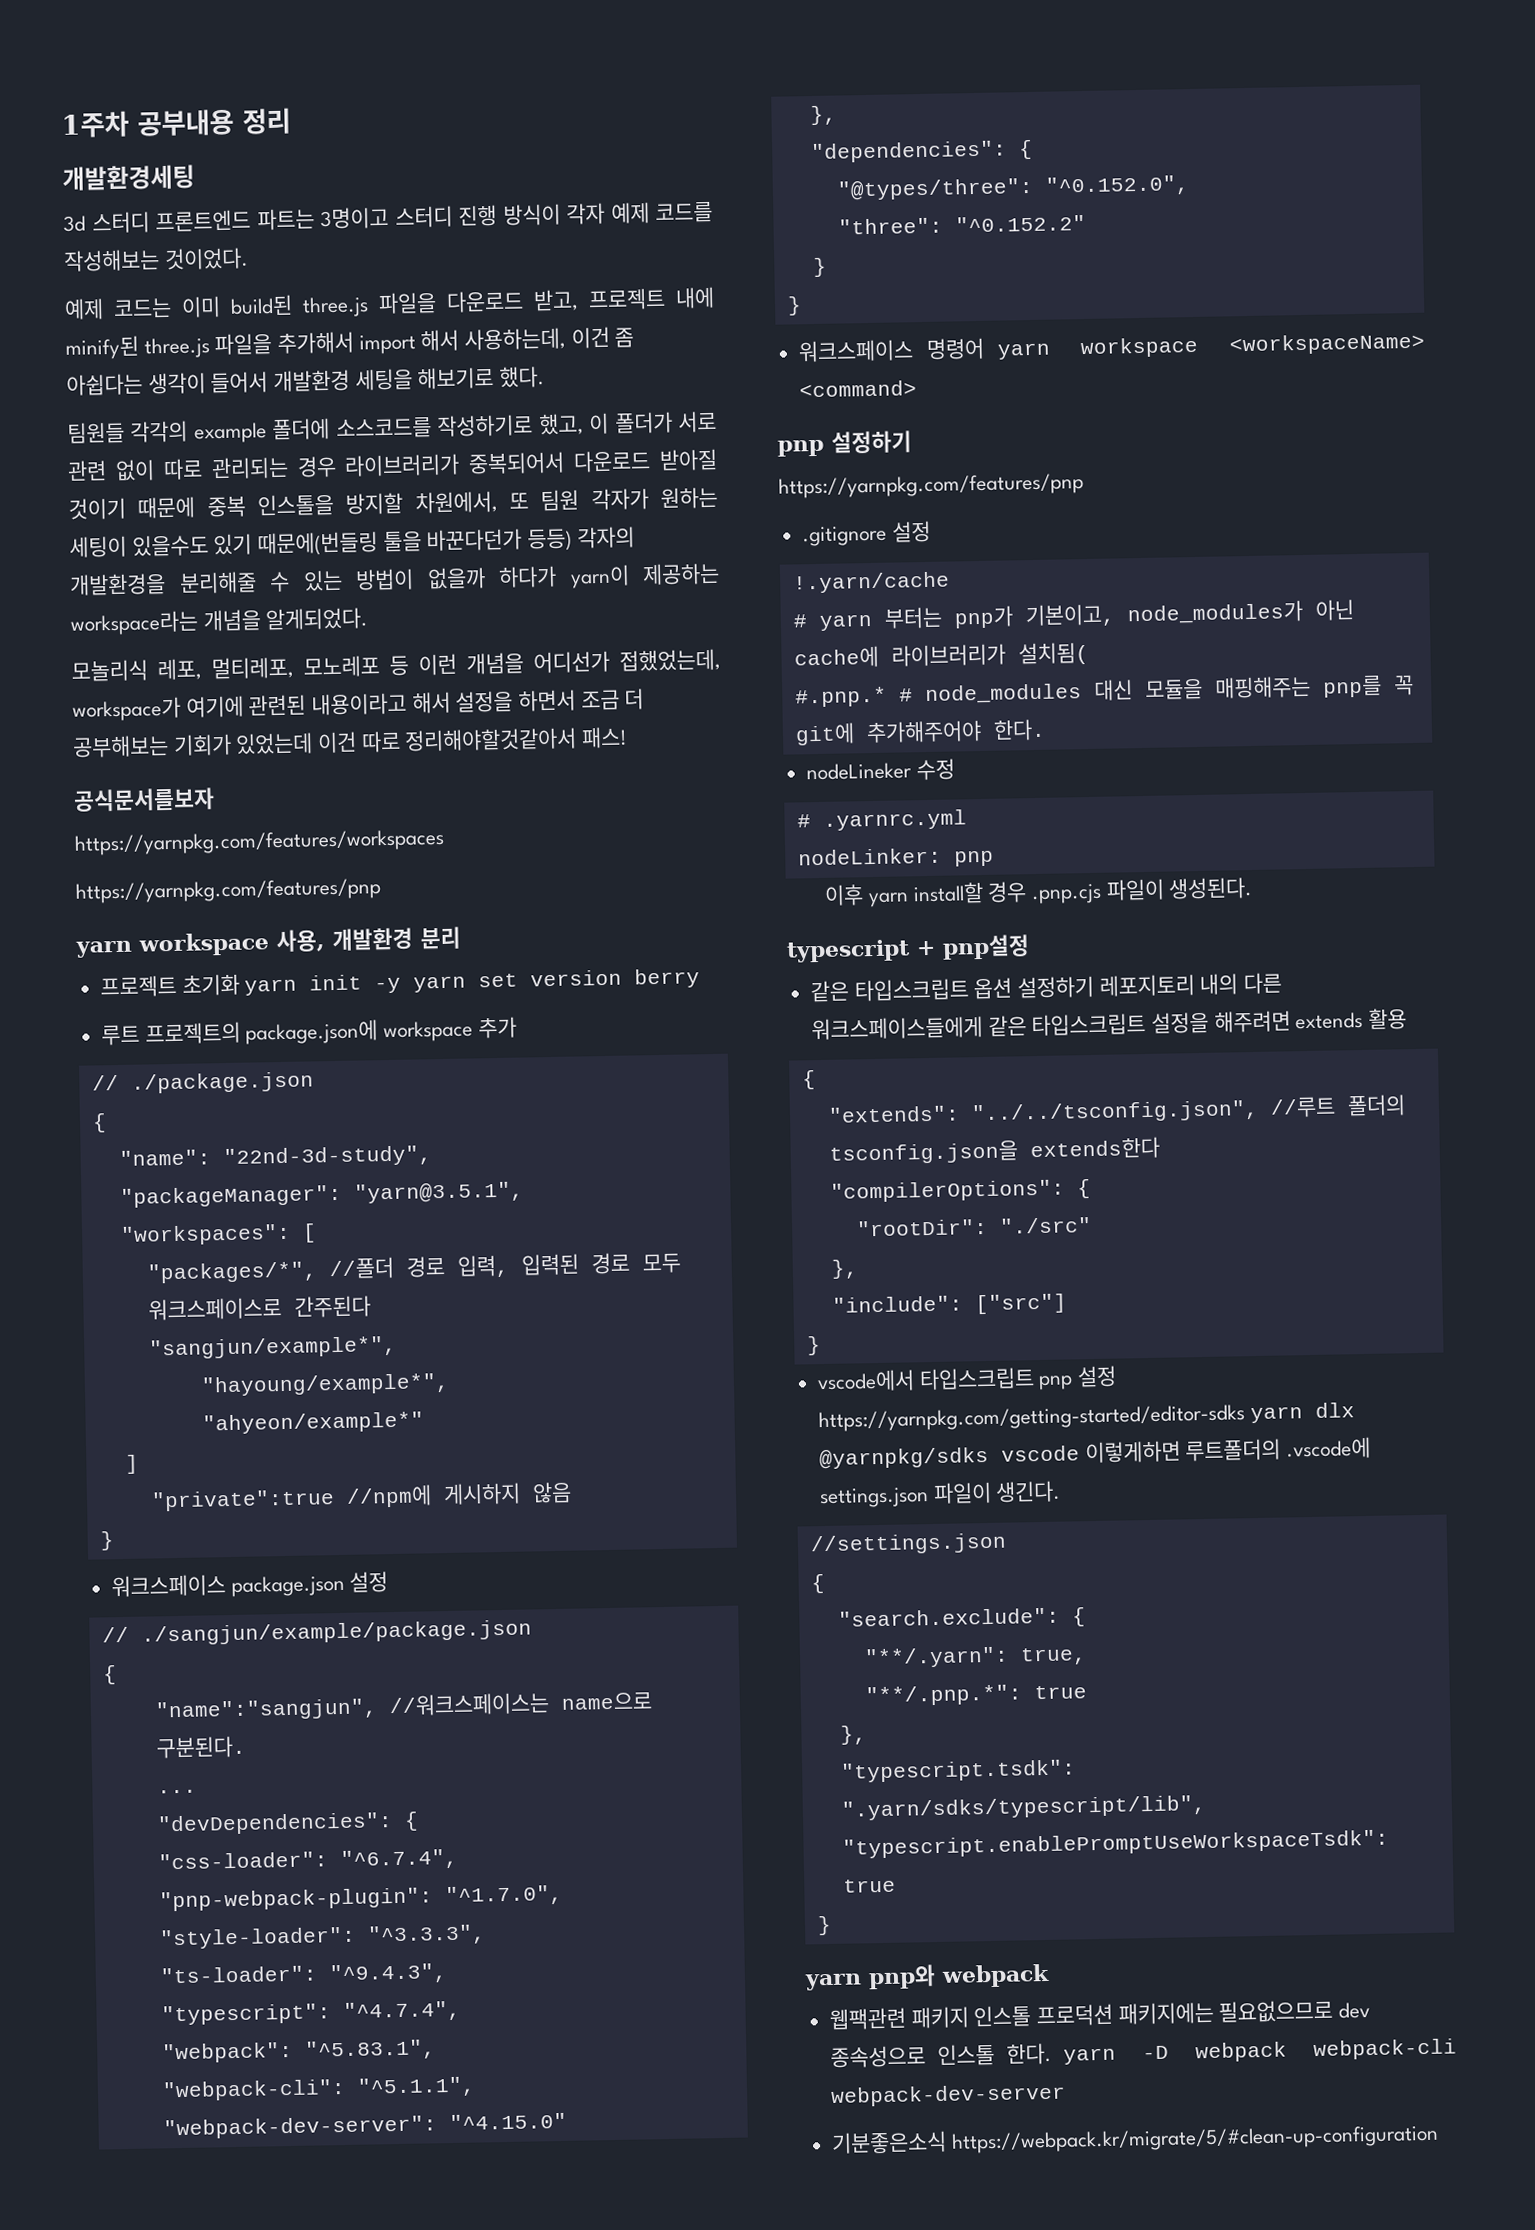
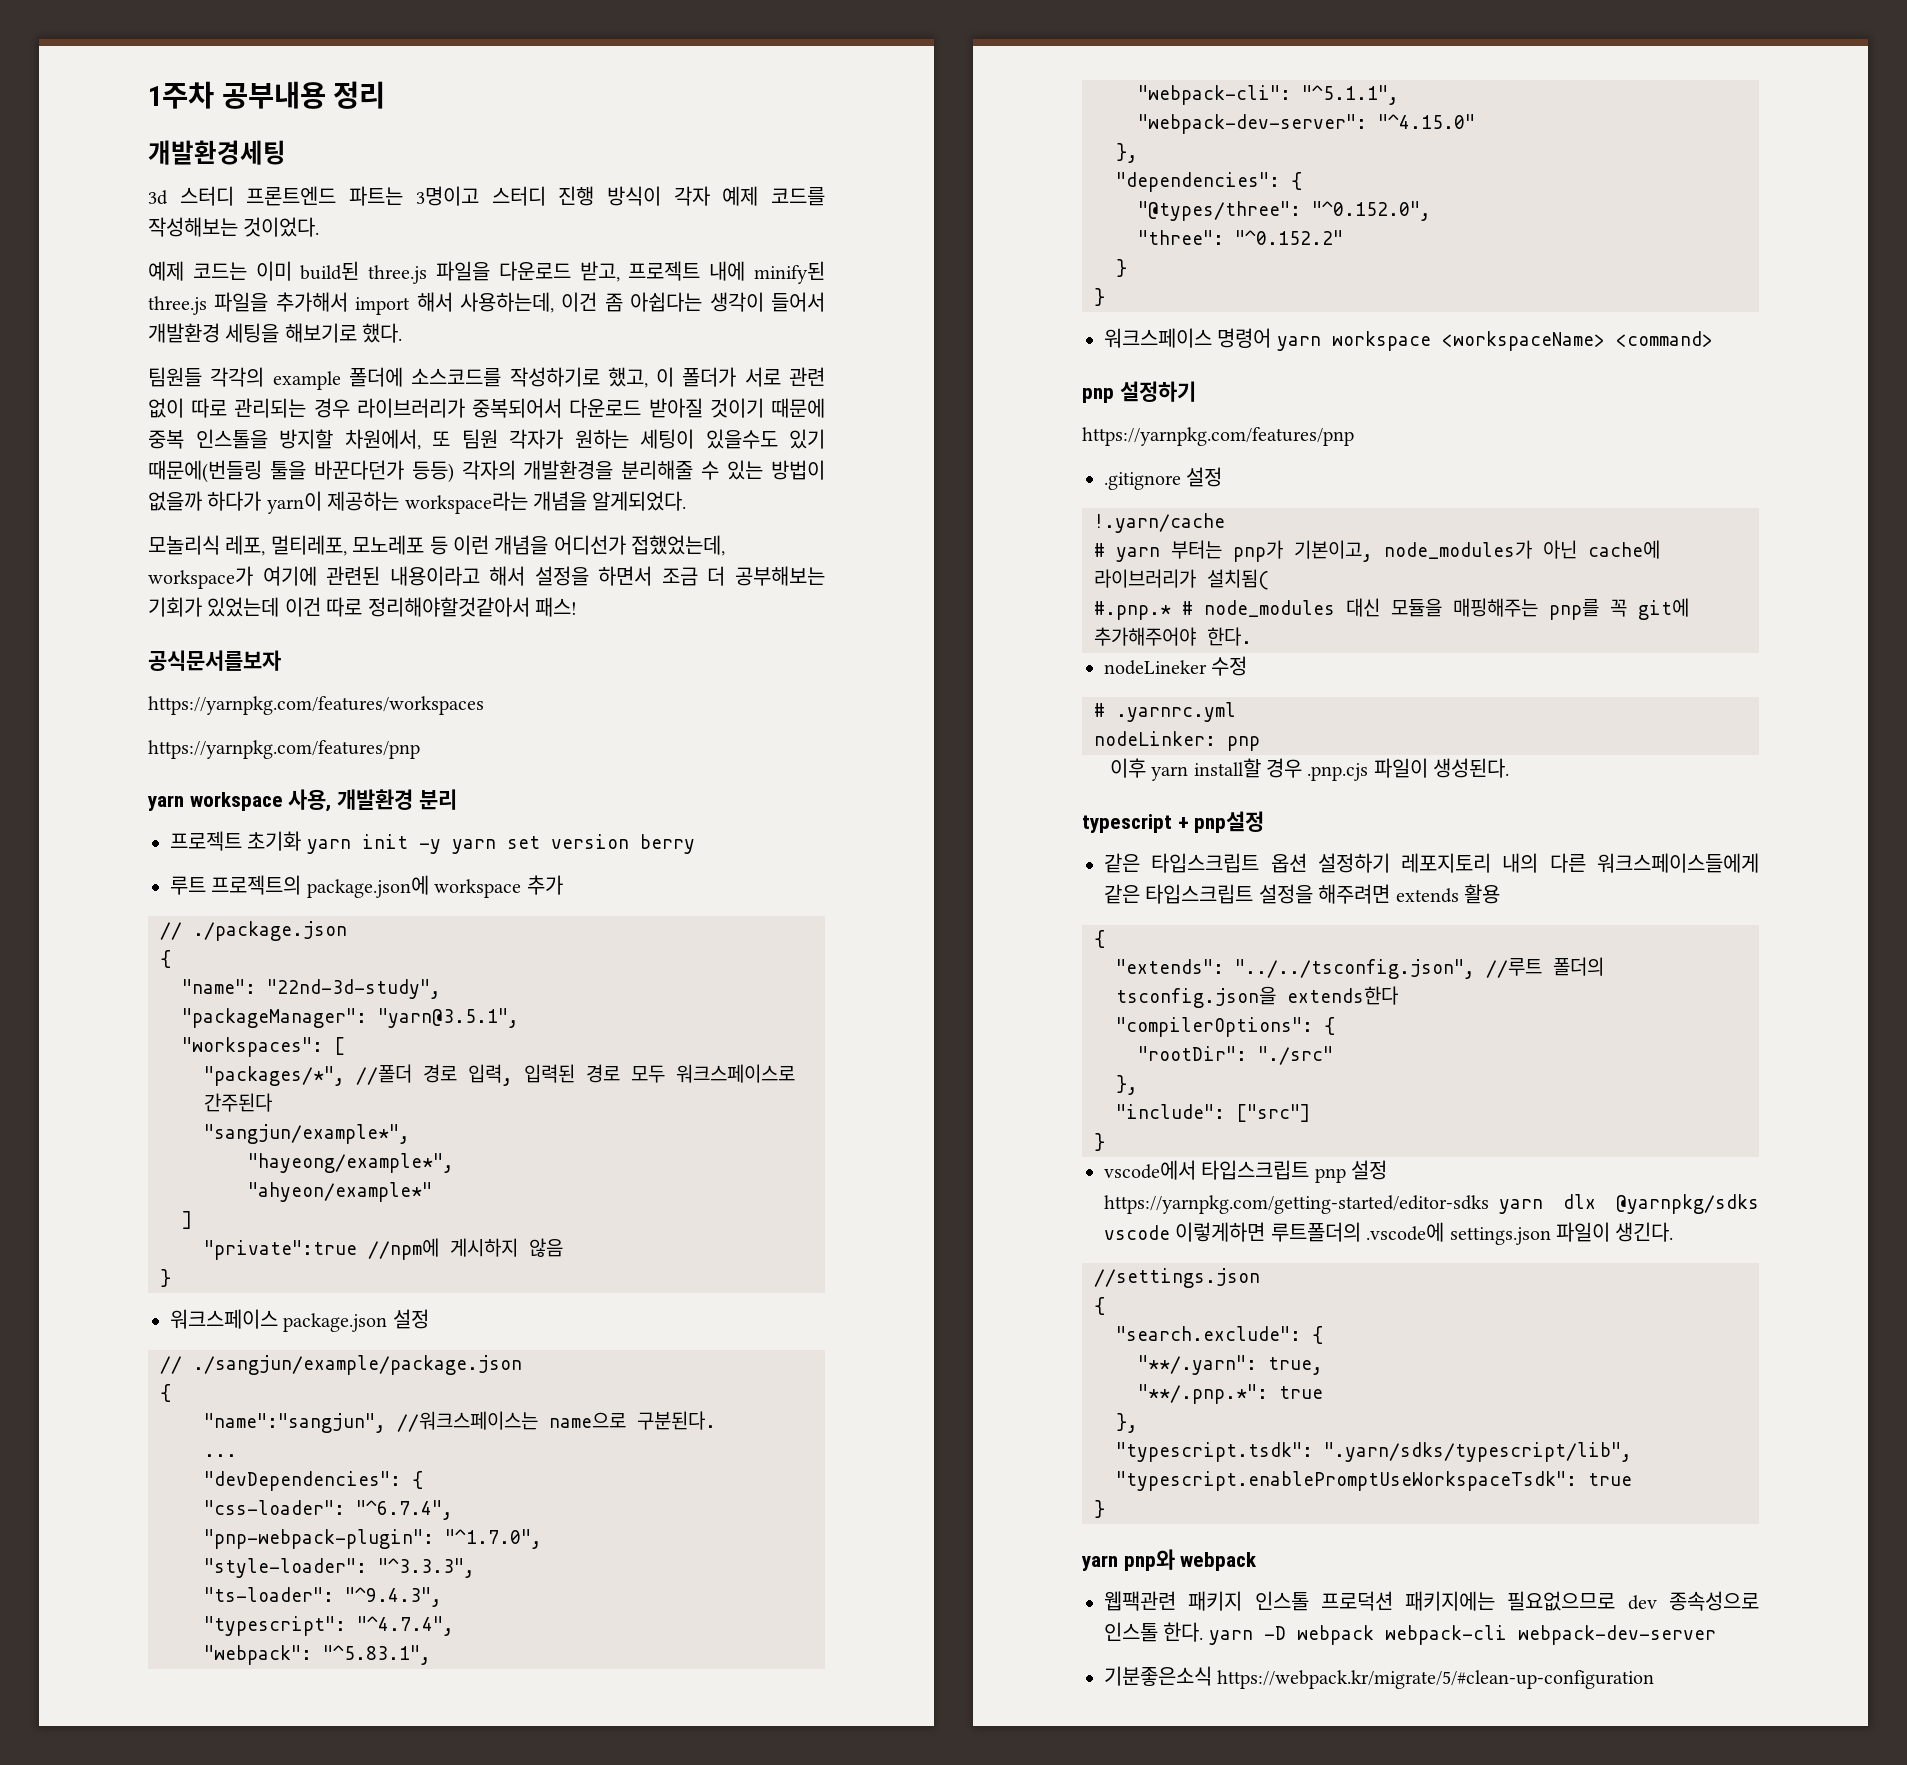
- "hayoung/example*",
+ "hayeong/example*",

